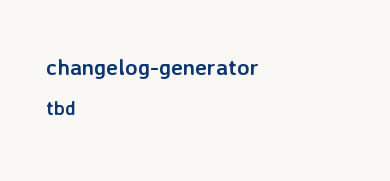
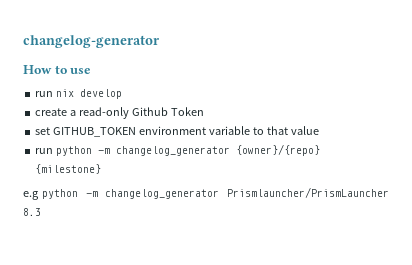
- tbd
+ How to use
+ run nix develop
+ create a read-only Github Token
+ set GITHUB_TOKEN environment variable to that value
+ run python -m changelog_generator {owner}/{repo} {milestone}
+ e.g python -m changelog_generator Prismlauncher/PrismLauncher 8.3

